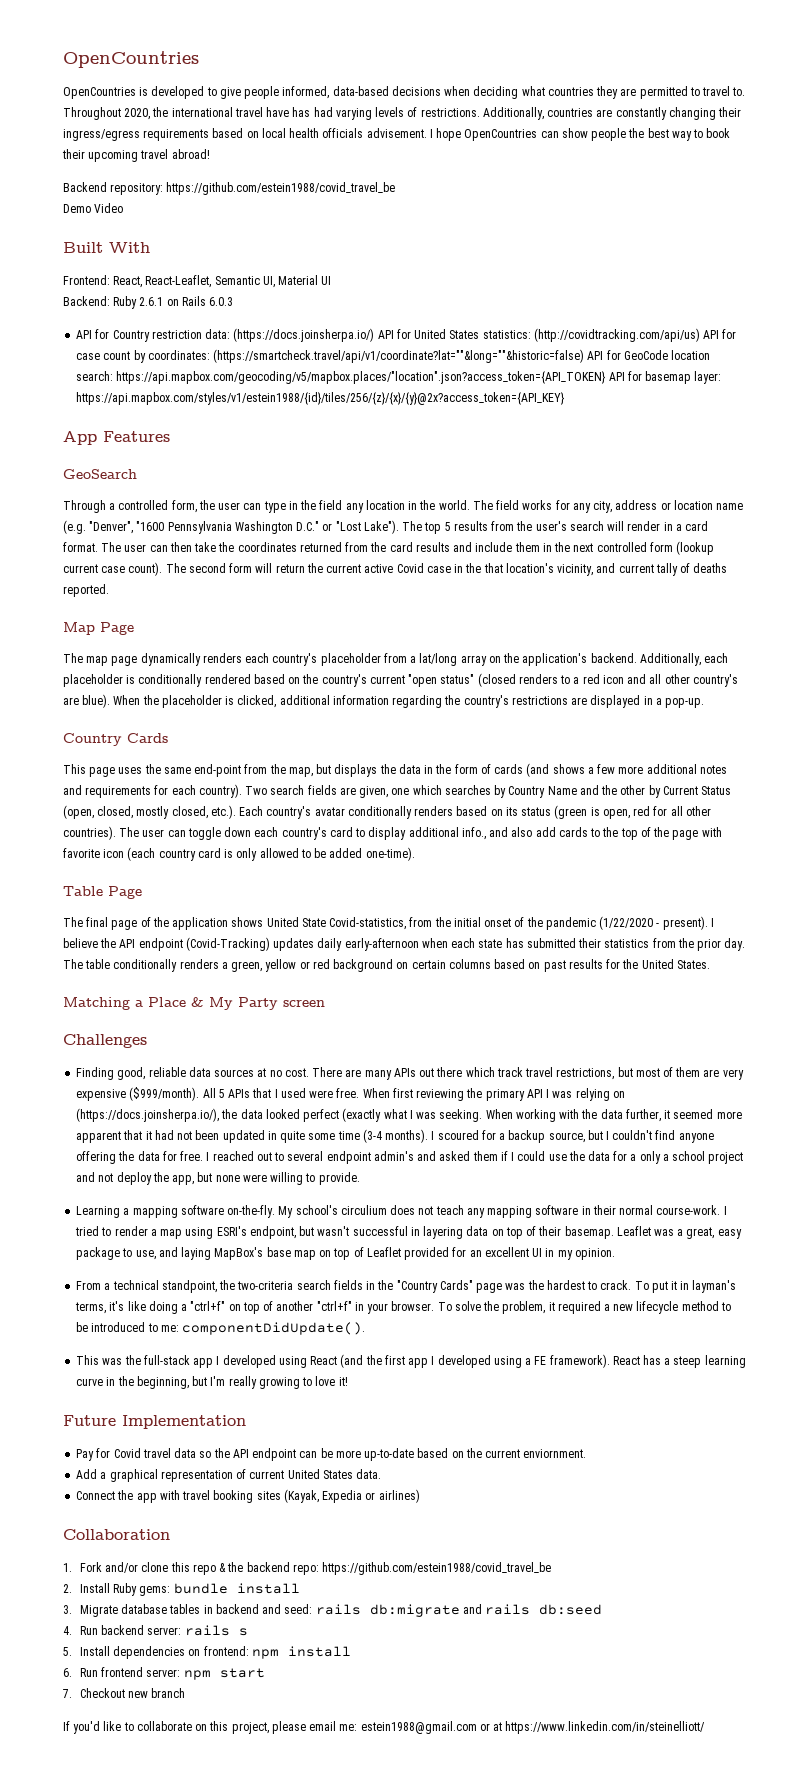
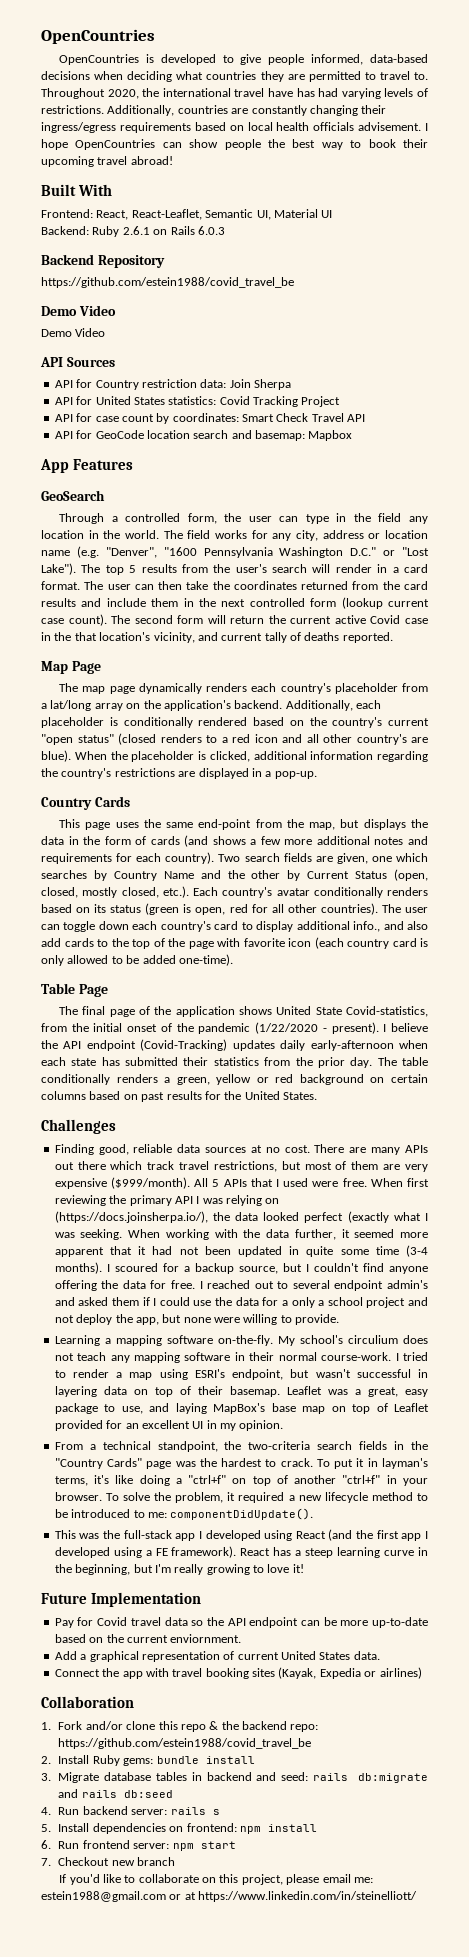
- Backend repository: https://github.com/estein1988/covid_travel_be
- Demo Video
+ Backend Repository
+ https://github.com/estein1988/covid_travel_be
+ Demo Video
+ Demo Video
+ API Sources
- API for Country restriction data: (https://docs.joinsherpa.io/) API for United States statistics: (http://covidtracking.com/api/us) API for case count by coordinates: (https://smartcheck.travel/api/v1/coordinate?lat=""&long=""&historic=false) API for GeoCode location search: https://api.mapbox.com/geocoding/v5/mapbox.places/"location".json?access_token={API_TOKEN} API for basemap layer: https://api.mapbox.com/styles/v1/estein1988/{id}/tiles/256/{z}/{x}/{y}@2x?access_token={API_KEY}
+ API for Country restriction data: Join Sherpa
+ API for United States statistics: Covid Tracking Project
+ API for case count by coordinates: Smart Check Travel API
+ API for GeoCode location search and basemap: Mapbox
- Matching a Place & My Party screen

